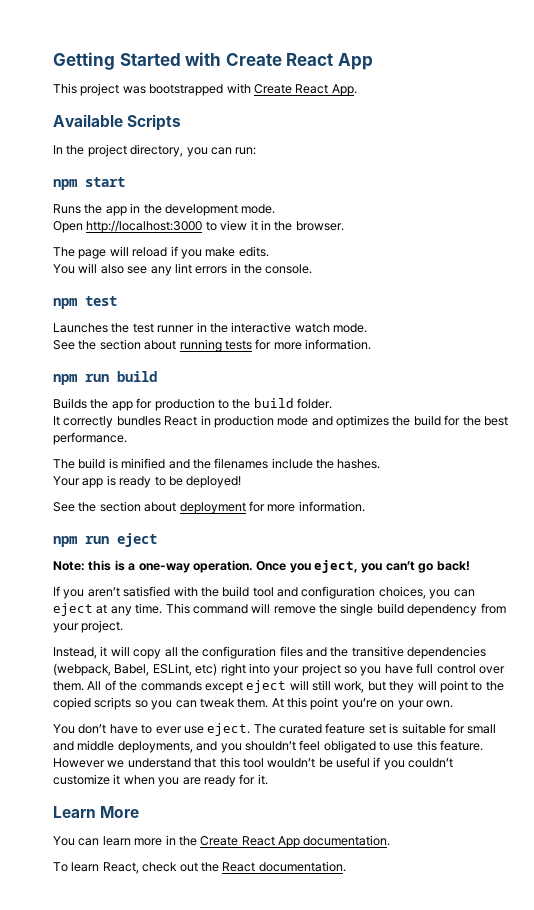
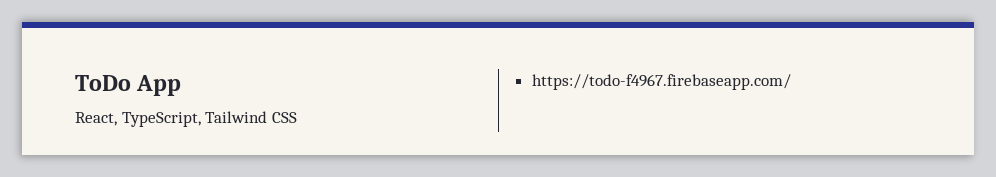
- Getting Started with Create React App
- This project was bootstrapped with Create React App.
- Available Scripts
- In the project directory, you can run:
- npm start
- Runs the app in the development mode.
- Open http://localhost:3000 to view it in the browser.
- The page will reload if you make edits.
- You will also see any lint errors in the console.
- npm test
- Launches the test runner in the interactive watch mode.
- See the section about running tests for more information.
- npm run build
- Builds the app for production to the build folder.
- It correctly bundles React in production mode and optimizes the build for the best performance.
- The build is minified and the filenames include the hashes.
- Your app is ready to be deployed!
- See the section about deployment for more information.
- npm run eject
- Note: this is a one-way operation. Once you eject, you can’t go back!
- If you aren’t satisfied with the build tool and configuration choices, you can eject at any time. This command will remove the single build dependency from your project.
- Instead, it will copy all the configuration files and the transitive dependencies (webpack, Babel, ESLint, etc) right into your project so you have full control over them. All of the commands except eject will still work, but they will point to the copied scripts so you can tweak them. At this point you’re on your own.
- You don’t have to ever use eject. The curated feature set is suitable for small and middle deployments, and you shouldn’t feel obligated to use this feature. However we understand that this tool wouldn’t be useful if you couldn’t customize it when you are ready for it.
- Learn More
- You can learn more in the Create React App documentation.
- To learn React, check out the React documentation.
+ ToDo App
+ React, TypeScript, Tailwind CSS
+ https://todo-f4967.firebaseapp.com/

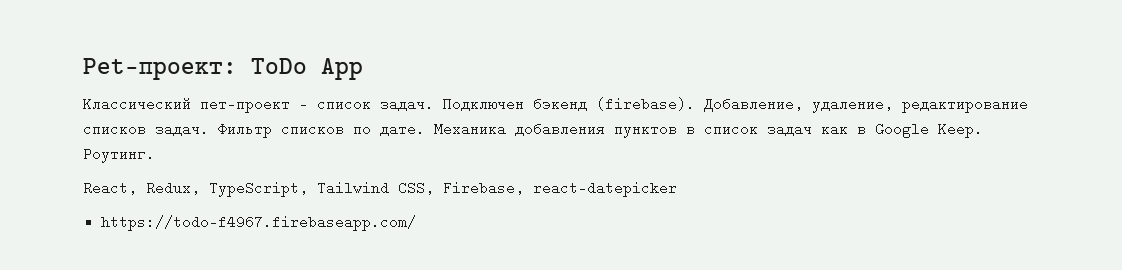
- ToDo App
+ Pet-проект: ToDo App
+ Классический пет-проект - список задач. Подключен бэкенд (firebase). Добавление, удаление, редактирование списков задач. Фильтр списков по дате. Механика добавления пунктов в список задач как в Google Keep. Роутинг.
- React, TypeScript, Tailwind CSS
+ React, Redux, TypeScript, Tailwind CSS, Firebase, react-datepicker

